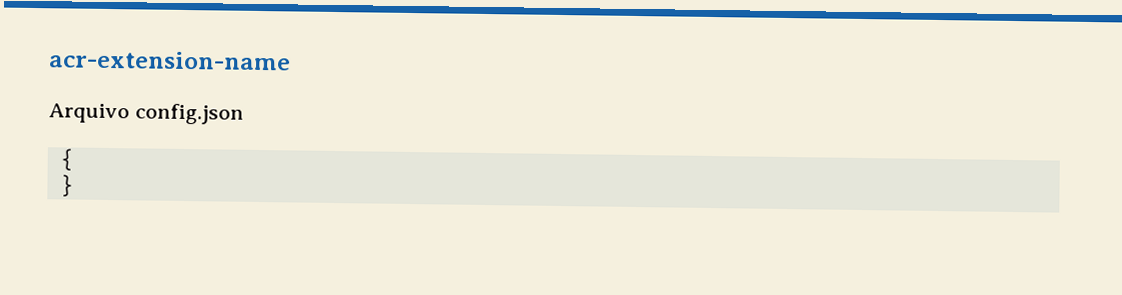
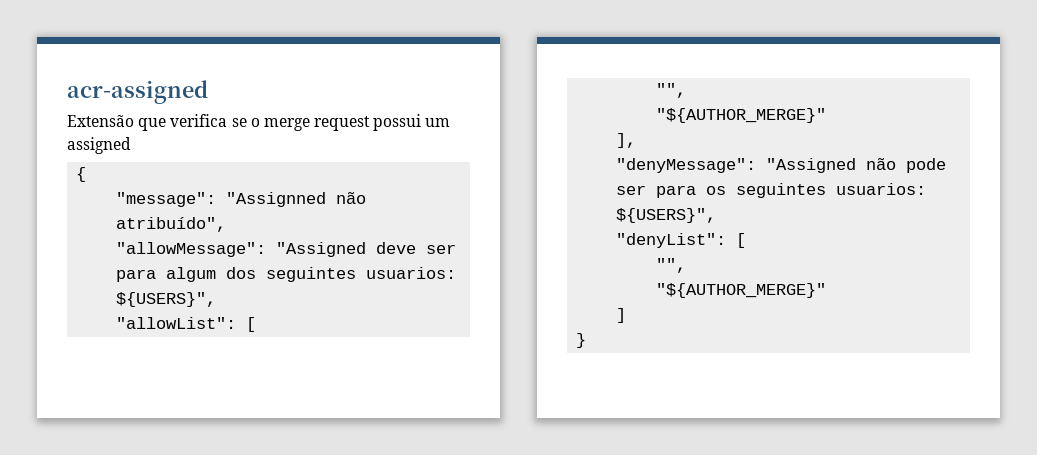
- acr-extension-name
- Arquivo config.json
+ acr-assigned
+ Extensão que verifica se o merge request possui um assigned
  {
+ "message": "Assignned não atribuído",
+ "allowMessage": "Assigned deve ser para algum dos seguintes usuarios: ${USERS}",
+ "allowList": [
+ "",
+ "${AUTHOR_MERGE}"
+ ],
+ "denyMessage": "Assigned não pode ser para os seguintes usuarios: ${USERS}",
+ "denyList": [
+ "",
+ "${AUTHOR_MERGE}"
+ ]

